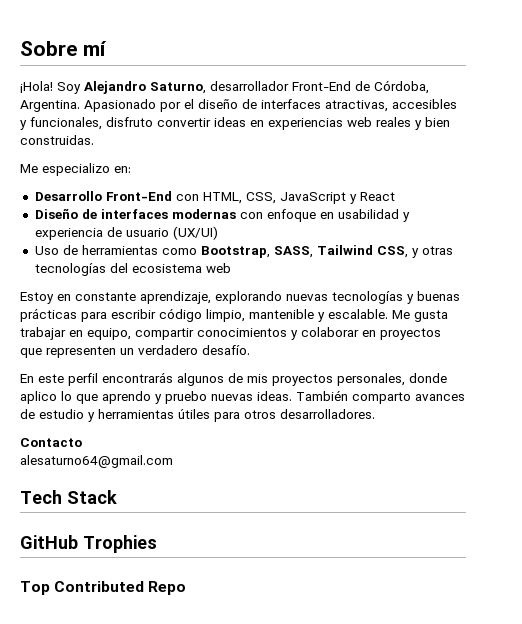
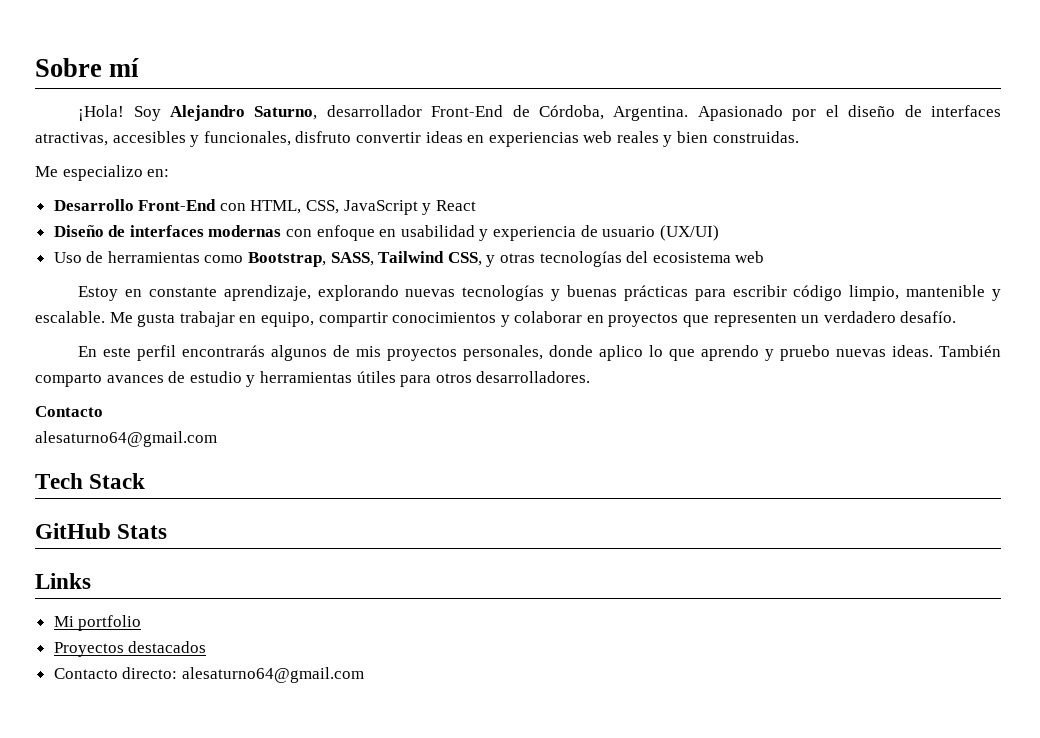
- GitHub Trophies
- Top Contributed Repo
+ GitHub Stats
+ Links
+ Mi portfolio
+ Proyectos destacados
+ Contacto directo: alesaturno64@gmail.com

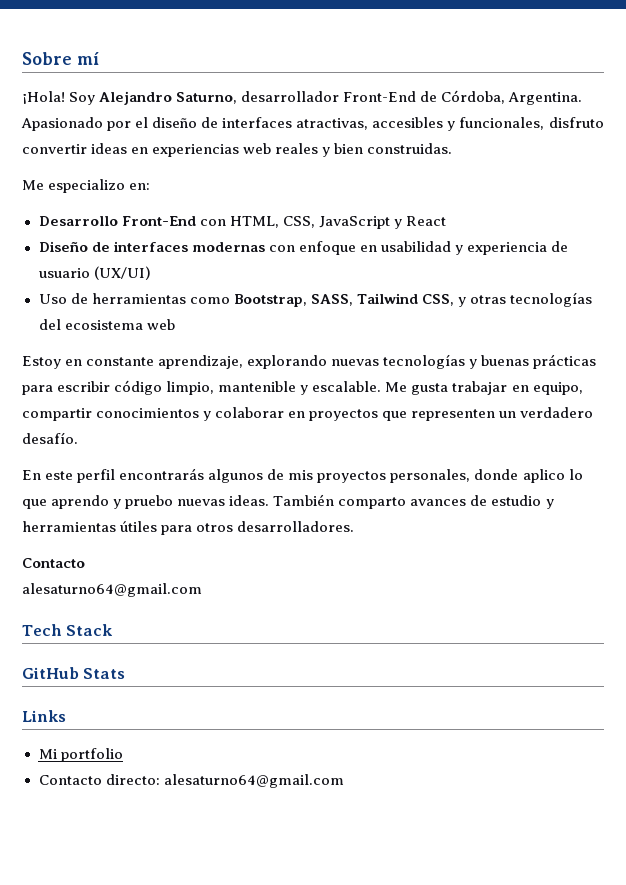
- Proyectos destacados

